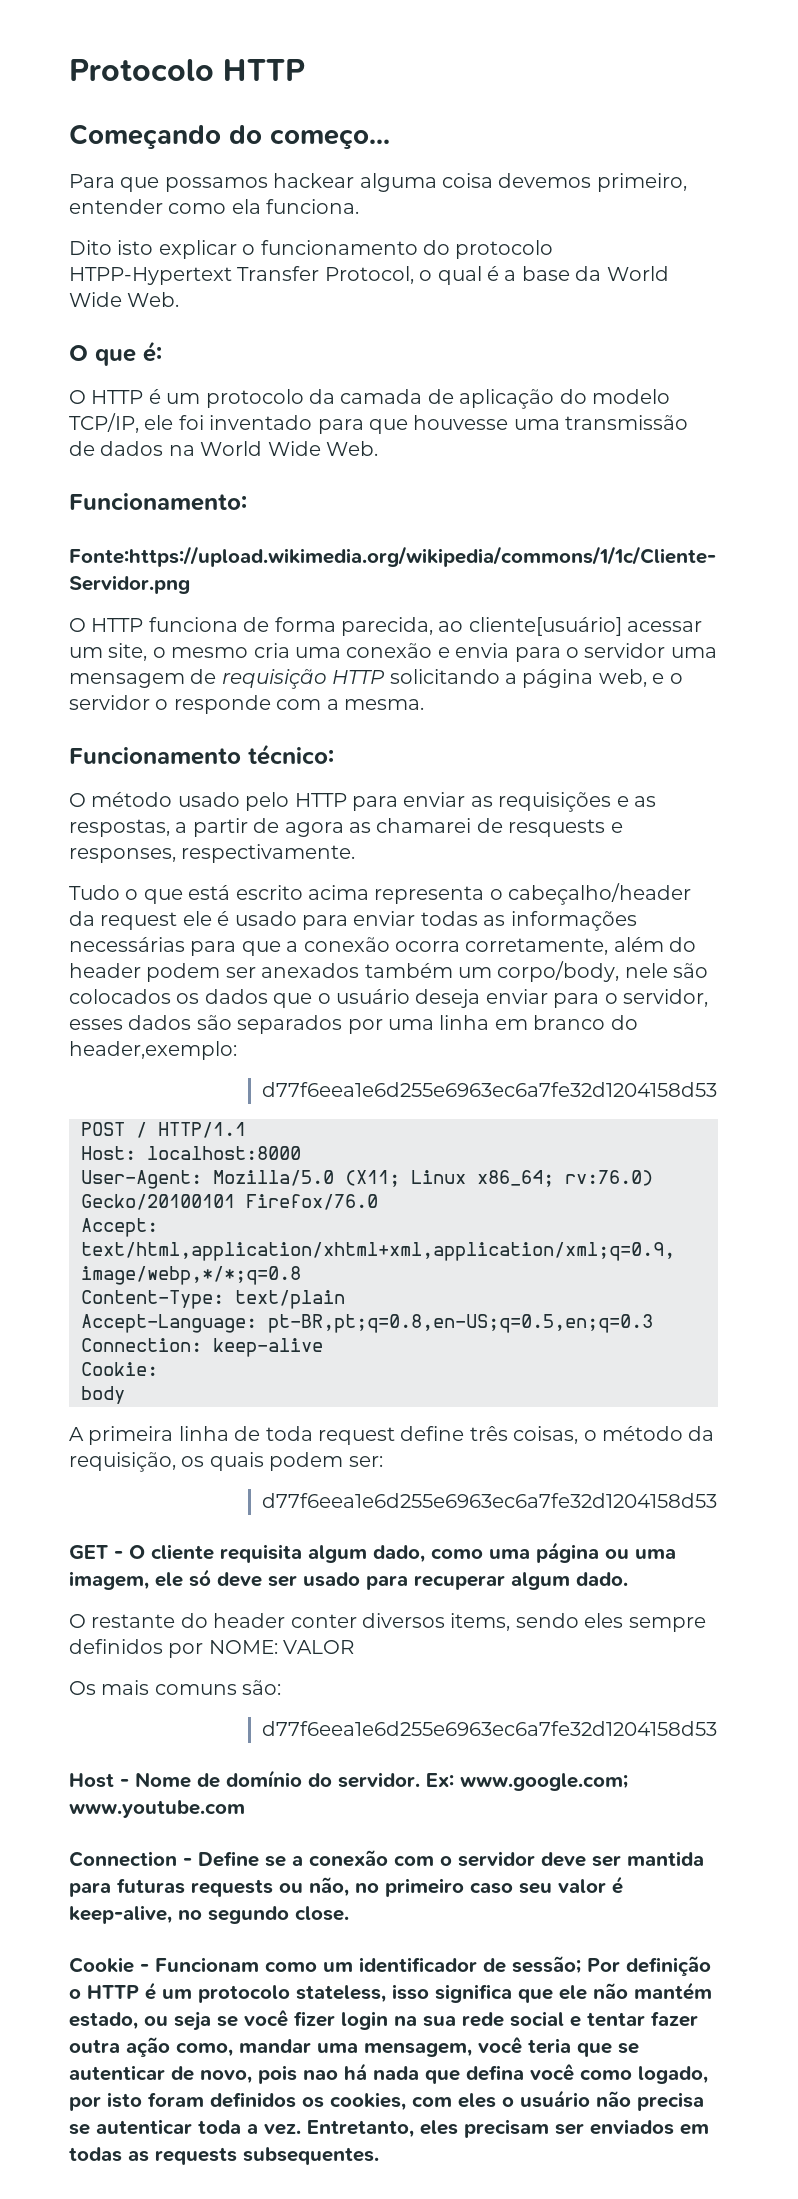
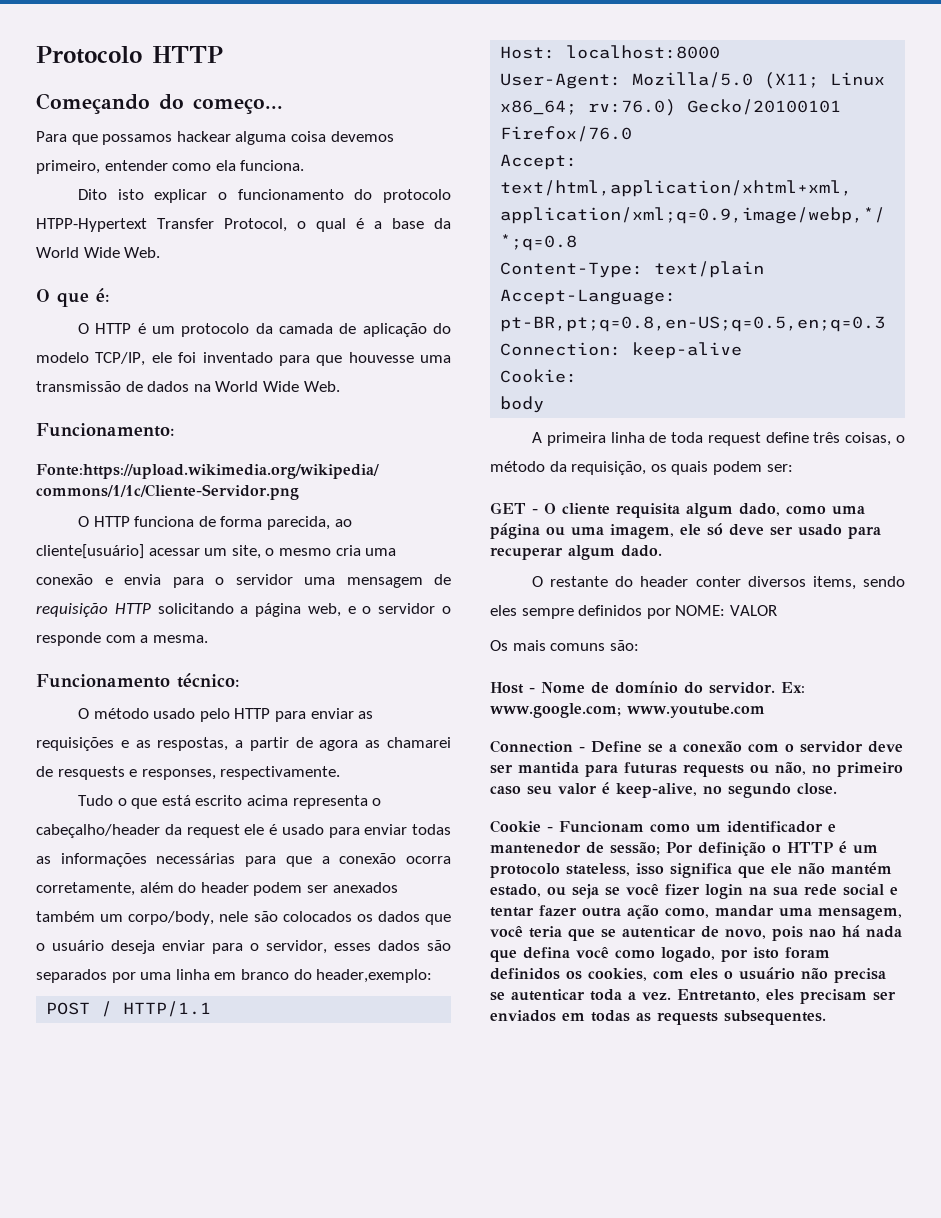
  Tudo o que está escrito acima representa o cabeçalho/header da request ele é usado para enviar todas as informações necessárias para que a conexão ocorra corretamente, além do header podem ser anexados também um corpo/body, nele são colocados os dados que o usuário deseja enviar para o servidor, esses dados são separados por uma linha em branco do header,exemplo:
- d77f6eea1e6d255e6963ec6a7fe32d1204158d53
  A primeira linha de toda request define três coisas, o método da requisição, os quais podem ser:
- d77f6eea1e6d255e6963ec6a7fe32d1204158d53
  Os mais comuns são:
- d77f6eea1e6d255e6963ec6a7fe32d1204158d53
- Cookie - Funcionam como um identificador de sessão;
+ Cookie - Funcionam como um identificador e mantenedor de sessão;

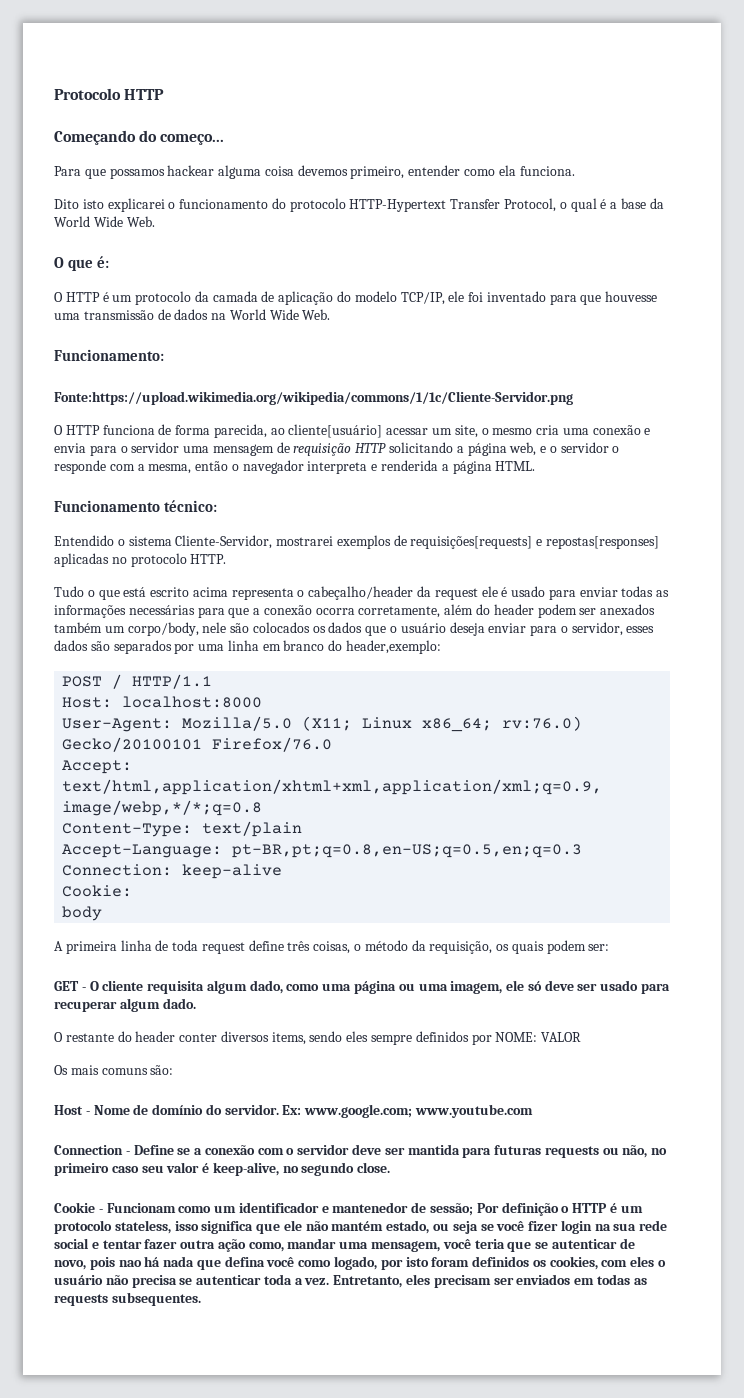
- Dito isto explicar o funcionamento do protocolo HTPP-Hypertext Transfer Protocol, o qual é a base da World Wide Web.
+ Dito isto explicarei o funcionamento do protocolo HTTP-Hypertext Transfer Protocol, o qual é a base da World Wide Web.
- O HTTP funciona de forma parecida, ao cliente[usuário] acessar um site, o mesmo cria uma conexão e envia para o servidor uma mensagem de requisição HTTP solicitando a página web, e o servidor o responde com a mesma.
+ O HTTP funciona de forma parecida, ao cliente[usuário] acessar um site, o mesmo cria uma conexão e envia para o servidor uma mensagem de requisição HTTP solicitando a página web, e o servidor o responde com a mesma, então o navegador interpreta e renderida a página HTML.
  Funcionamento técnico:
- O método usado pelo HTTP para enviar as requisições e as respostas, a partir de agora as chamarei de resquests e responses, respectivamente.
+ Entendido o sistema Cliente-Servidor, mostrarei exemplos de requisições[requests] e repostas[responses] aplicadas no protocolo HTTP.

